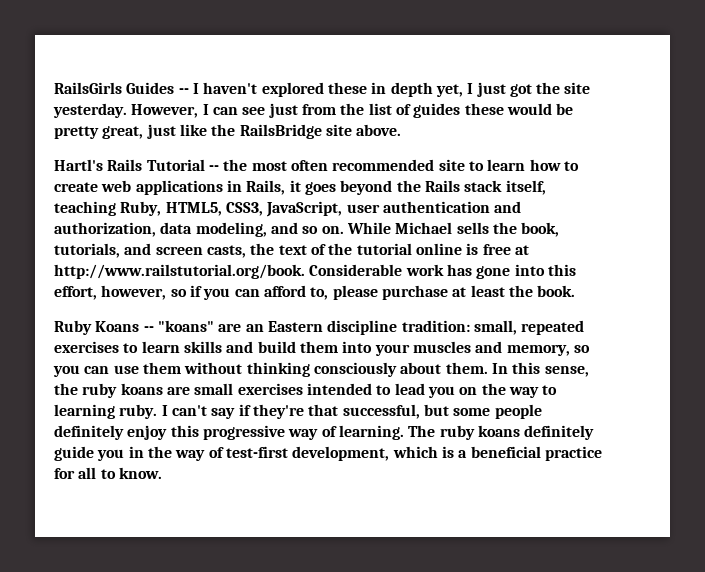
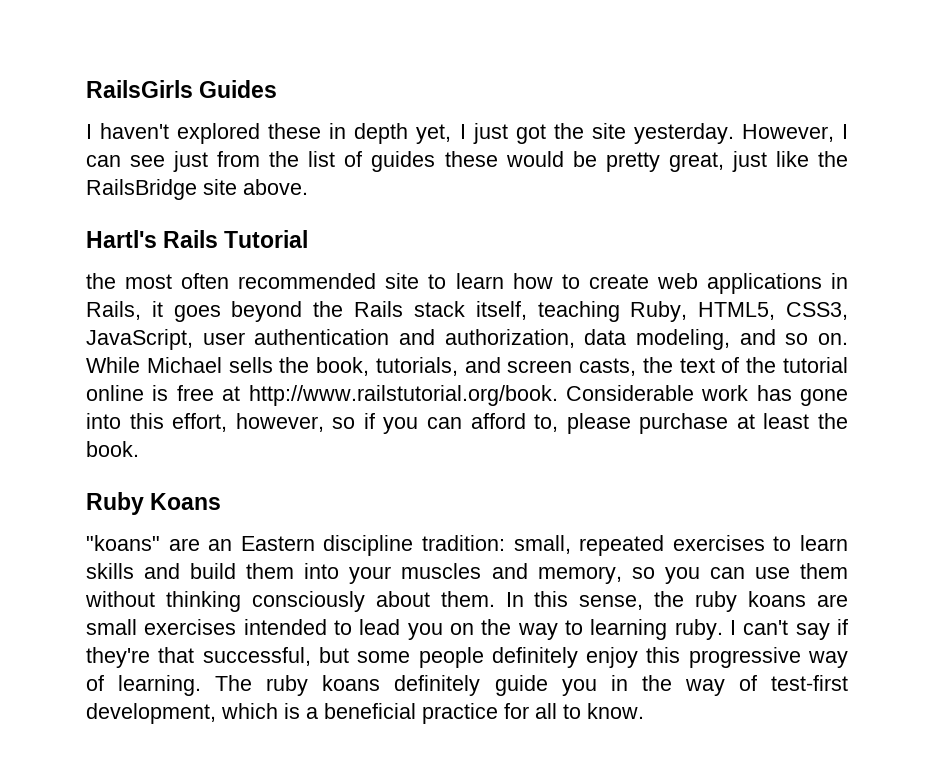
- RailsGirls Guides -- I haven't explored these in depth yet, I just got the site yesterday.
+ RailsGirls Guides
+ I haven't explored these in depth yet, I just got the site yesterday.
- Hartl's Rails Tutorial -- the most often recommended site to learn how to create web applications in Rails, it goes beyond the Rails stack itself, teaching Ruby, HTML5, CSS3, JavaScript, user authentication and authorization, data modeling, and so on.
+ Hartl's Rails Tutorial
+ the most often recommended site to learn how to create web applications in Rails, it goes beyond the Rails stack itself, teaching Ruby, HTML5, CSS3, JavaScript, user authentication and authorization, data modeling, and so on.
- Ruby Koans -- "koans" are an Eastern discipline tradition: small, repeated exercises to learn skills and build them into your muscles and memory, so you can use them without thinking consciously about them.
+ Ruby Koans
+ "koans" are an Eastern discipline tradition: small, repeated exercises to learn skills and build them into your muscles and memory, so you can use them without thinking consciously about them.

